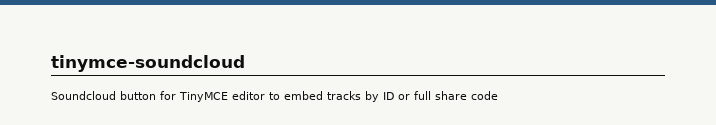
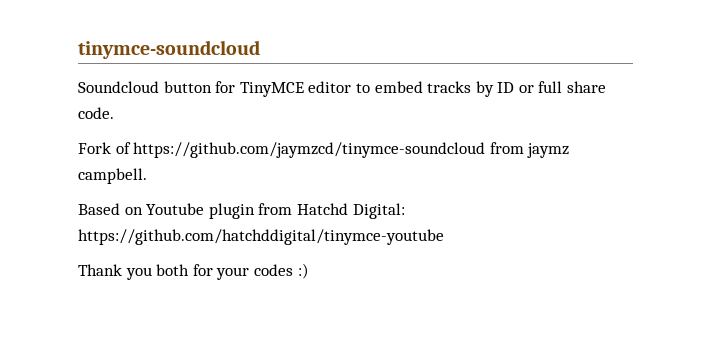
- Soundcloud button for TinyMCE editor to embed tracks by ID or full share code
+ Soundcloud button for TinyMCE editor to embed tracks by ID or full share code.
+ Fork of https://github.com/jaymzcd/tinymce-soundcloud from jaymz campbell.
+ Based on Youtube plugin from Hatchd Digital: https://github.com/hatchddigital/tinymce-youtube
+ Thank you both for your codes :)

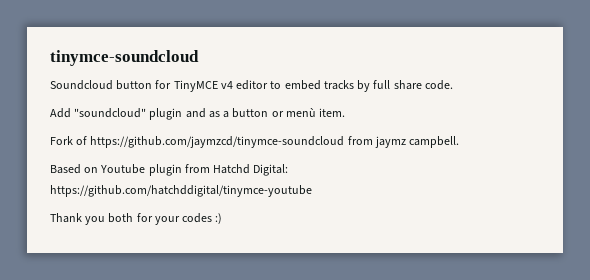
- Soundcloud button for TinyMCE editor to embed tracks by ID or full share code.
+ Soundcloud button for TinyMCE v4 editor to embed tracks by full share code.
+ Add "soundcloud" plugin and as a button or menù item.

